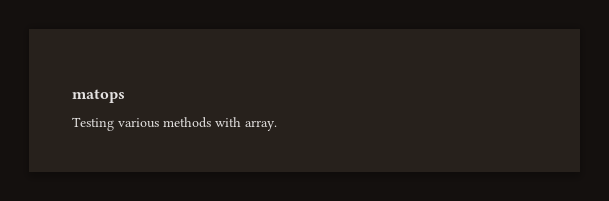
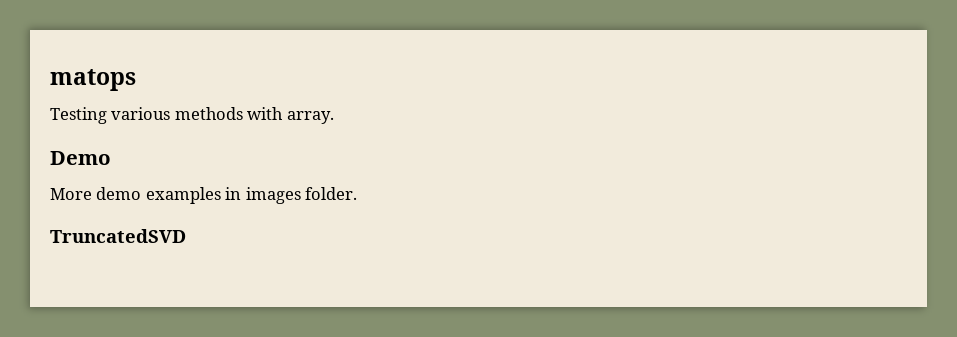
+ Demo
+ More demo examples in images folder.
+ TruncatedSVD

